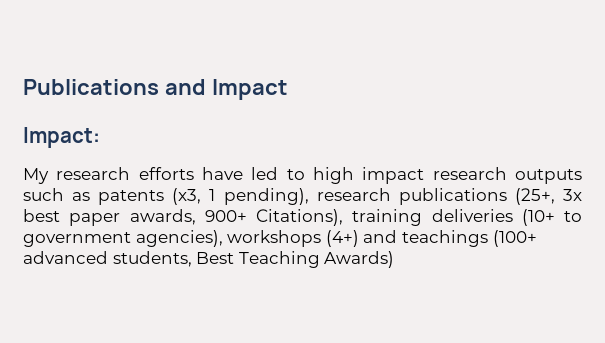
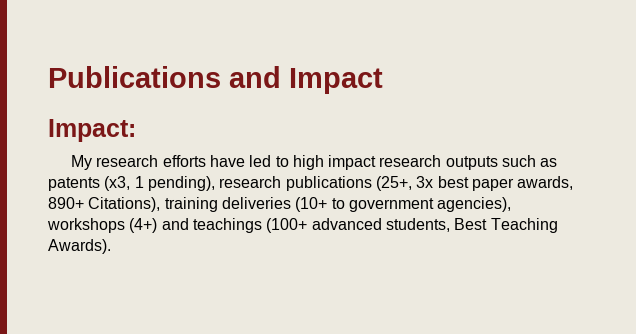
- My research efforts have led to high impact research outputs such as patents (x3, 1 pending), research publications (25+, 3x best paper awards, 900+ Citations), training deliveries (10+ to government agencies), workshops (4+) and teachings (100+ advanced students, Best Teaching Awards)
+ My research efforts have led to high impact research outputs such as patents (x3, 1 pending), research publications (25+, 3x best paper awards, 890+ Citations), training deliveries (10+ to government agencies), workshops (4+) and teachings (100+ advanced students, Best Teaching Awards).

